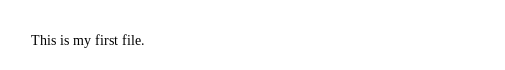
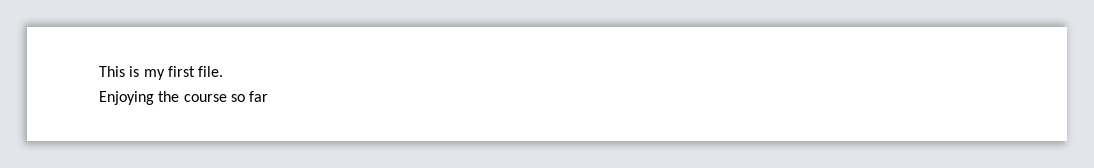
+ Enjoying the course so far

